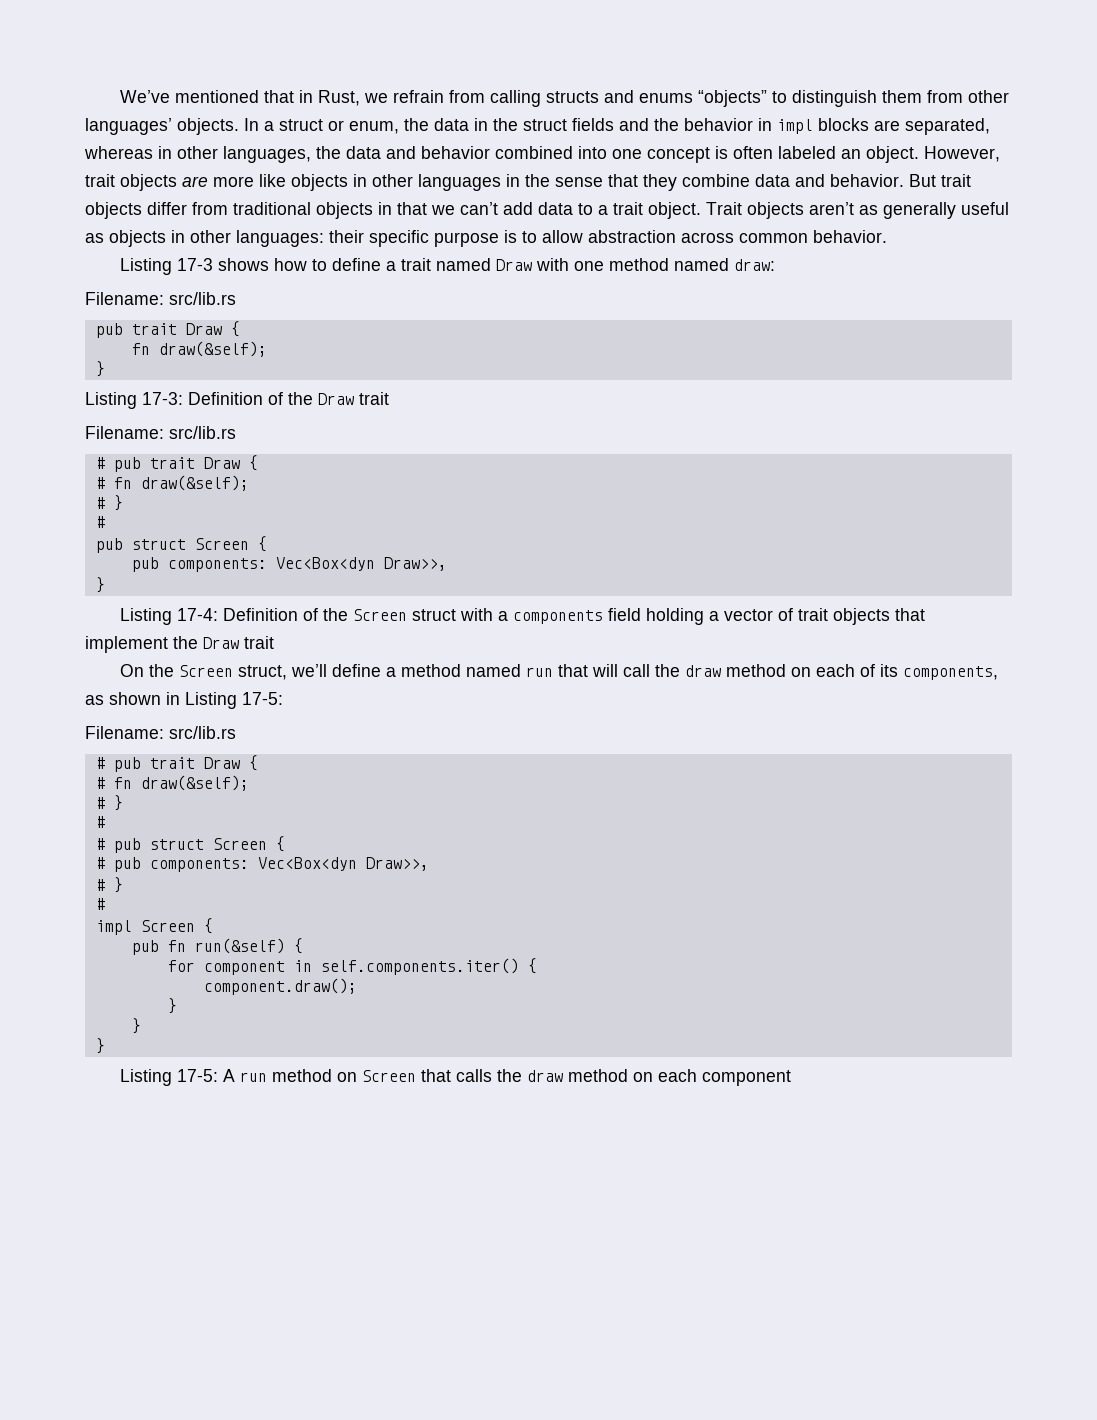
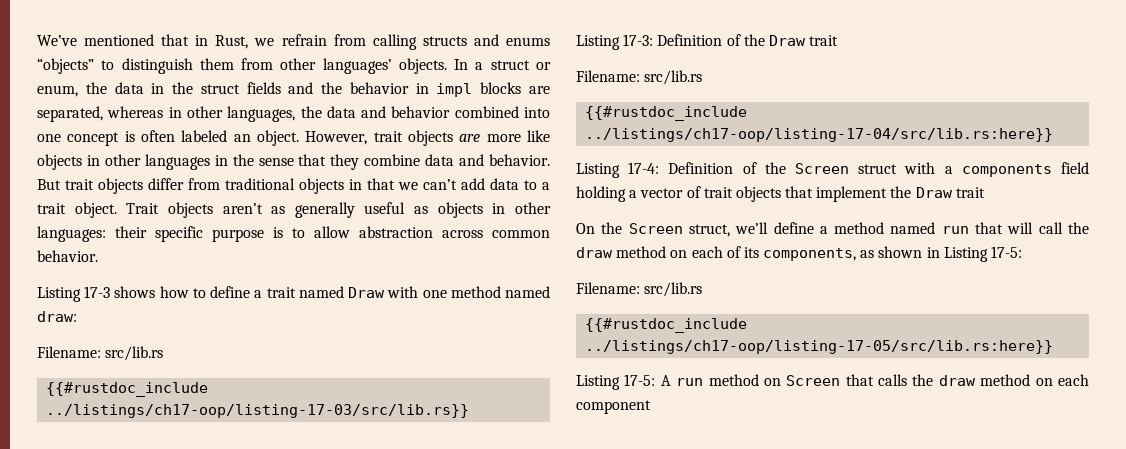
  Listing 17-3 shows how to define a trait named Draw with one method named draw:
  Filename: src/lib.rs
- pub trait Draw {
- fn draw(&self);
- }
+ {{#rustdoc_include ../listings/ch17-oop/listing-17-03/src/lib.rs}}
  Listing 17-3: Definition of the Draw trait
  Filename: src/lib.rs
- # pub trait Draw {
- # fn draw(&self);
- # }
- #
- pub struct Screen {
- pub components: Vec<Box<dyn Draw>>,
- }
+ {{#rustdoc_include ../listings/ch17-oop/listing-17-04/src/lib.rs:here}}
  On the Screen struct, we’ll define a method named run that will call the draw method on each of its components, as shown in Listing 17-5:
  Filename: src/lib.rs
- # pub trait Draw {
- # fn draw(&self);
- # }
- #
- # pub struct Screen {
- # pub components: Vec<Box<dyn Draw>>,
- # }
- #
- impl Screen {
- pub fn run(&self) {
- for component in self.components.iter() {
- component.draw();
- }
- }
- }
+ {{#rustdoc_include ../listings/ch17-oop/listing-17-05/src/lib.rs:here}}

